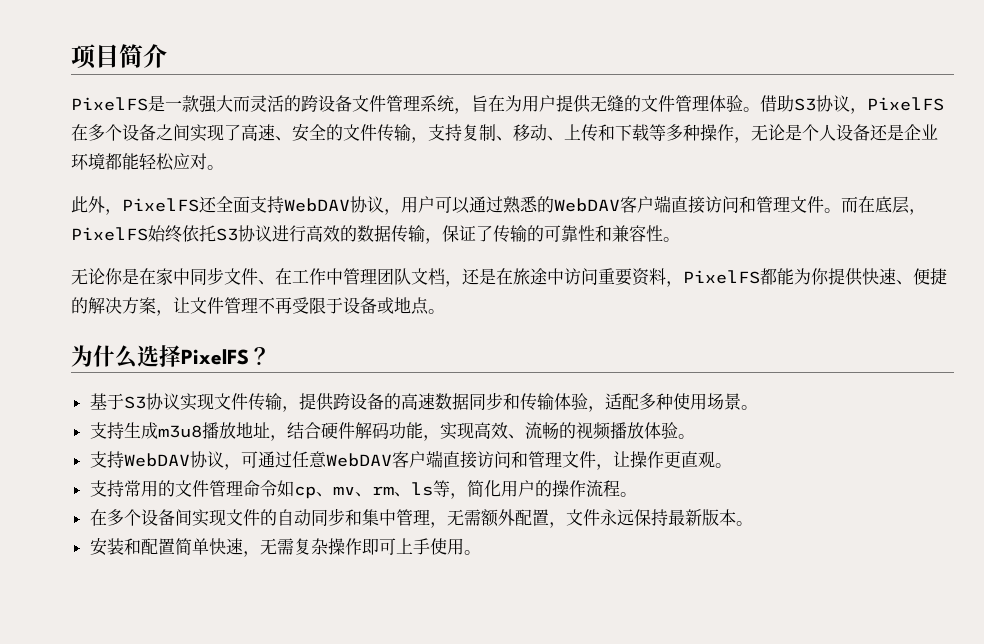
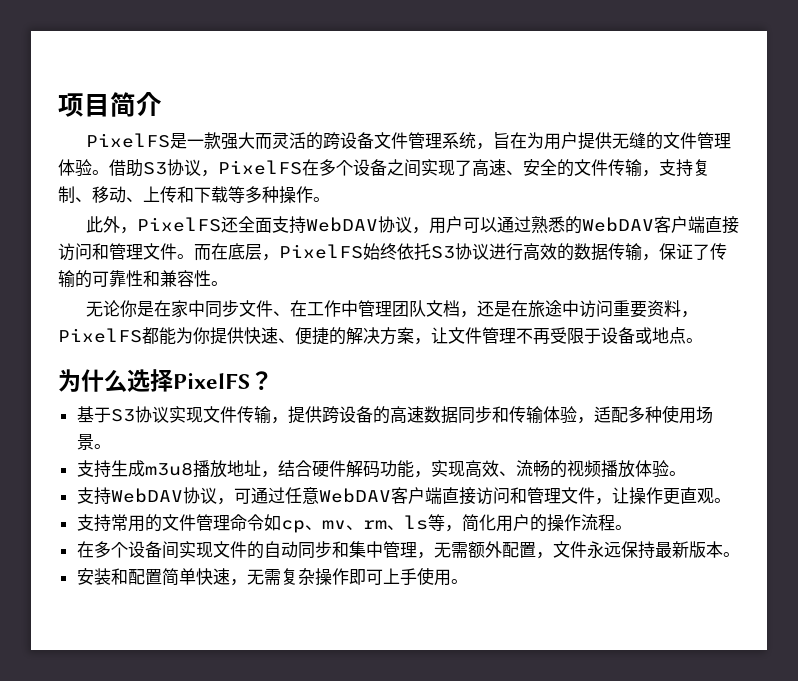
- 借助S3协议，PixelFS在多个设备之间实现了高速、安全的文件传输，支持复制、移动、上传和下载等多种操作，无论是个人设备还是企业环境都能轻松应对。
+ 借助S3协议，PixelFS在多个设备之间实现了高速、安全的文件传输，支持复制、移动、上传和下载等多种操作。

